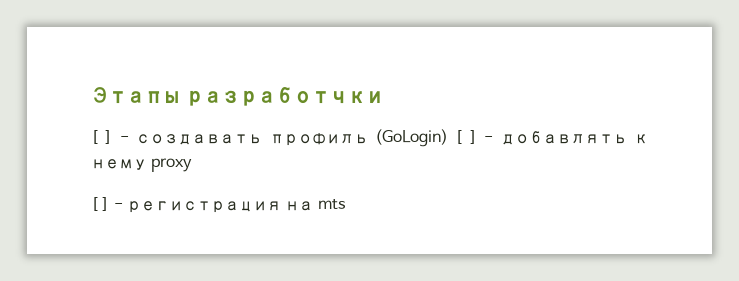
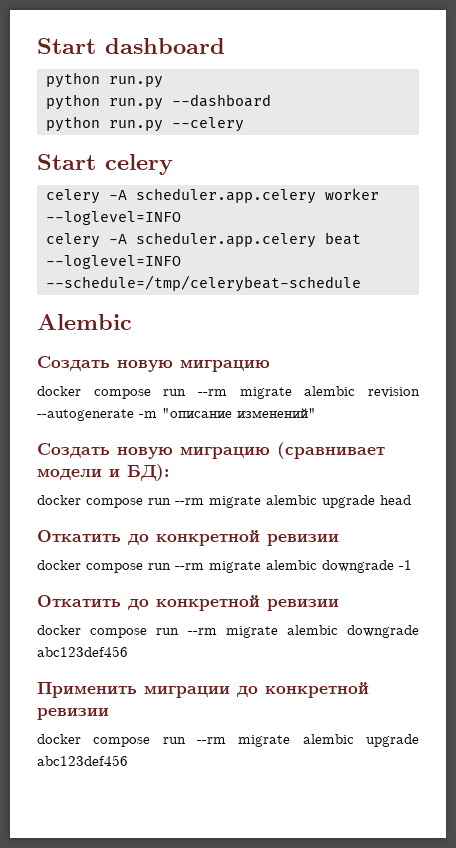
- Этапы разработчки
- [ ] - создавать профиль (GoLogin) [ ] - добавлять к нему proxy
- [ ] - регистрация на mts
+ Start dashboard
+ python run.py
+ python run.py --dashboard
+ python run.py --celery
+ Start celery
+ celery -A scheduler.app.celery worker --loglevel=INFO
+ celery -A scheduler.app.celery beat --loglevel=INFO --schedule=/tmp/celerybeat-schedule
+ Alembic
+ Создать новую миграцию
+ docker compose run --rm migrate alembic revision --autogenerate -m "описание изменений"
+ Создать новую миграцию (сравнивает модели и БД):
+ docker compose run --rm migrate alembic upgrade head
+ Откатить до конкретной ревизии
+ docker compose run --rm migrate alembic downgrade -1
+ Откатить до конкретной ревизии
+ docker compose run --rm migrate alembic downgrade abc123def456
+ Применить миграции до конкретной ревизии
+ docker compose run --rm migrate alembic upgrade abc123def456

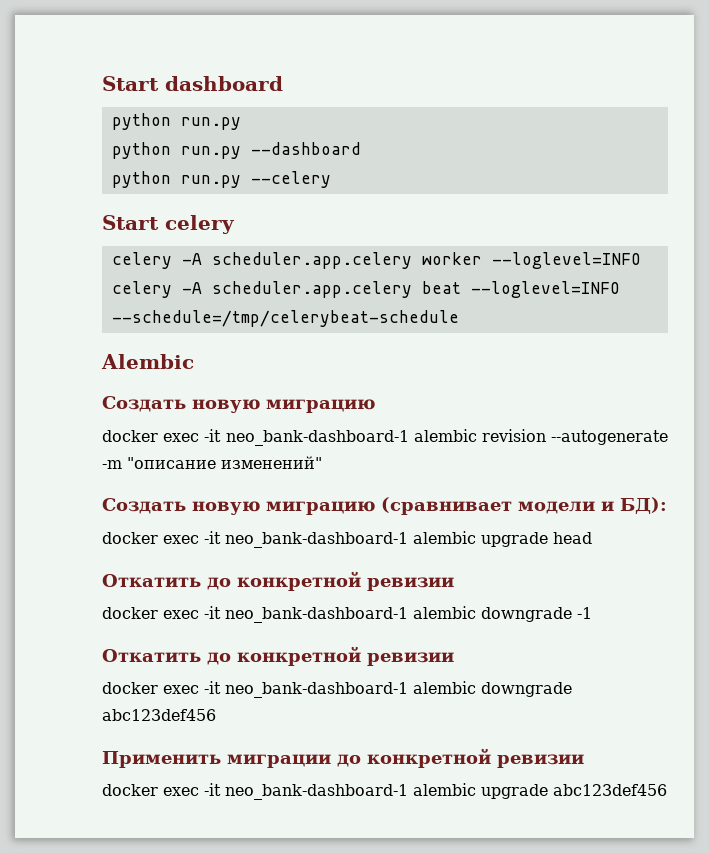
- docker compose run --rm migrate alembic revision --autogenerate -m "описание изменений"
+ docker exec -it neo_bank-dashboard-1 alembic revision --autogenerate -m "описание изменений"
- docker compose run --rm migrate alembic upgrade head
+ docker exec -it neo_bank-dashboard-1 alembic upgrade head
- docker compose run --rm migrate alembic downgrade -1
+ docker exec -it neo_bank-dashboard-1 alembic downgrade -1
- docker compose run --rm migrate alembic downgrade abc123def456
+ docker exec -it neo_bank-dashboard-1 alembic downgrade abc123def456
- docker compose run --rm migrate alembic upgrade abc123def456
+ docker exec -it neo_bank-dashboard-1 alembic upgrade abc123def456

